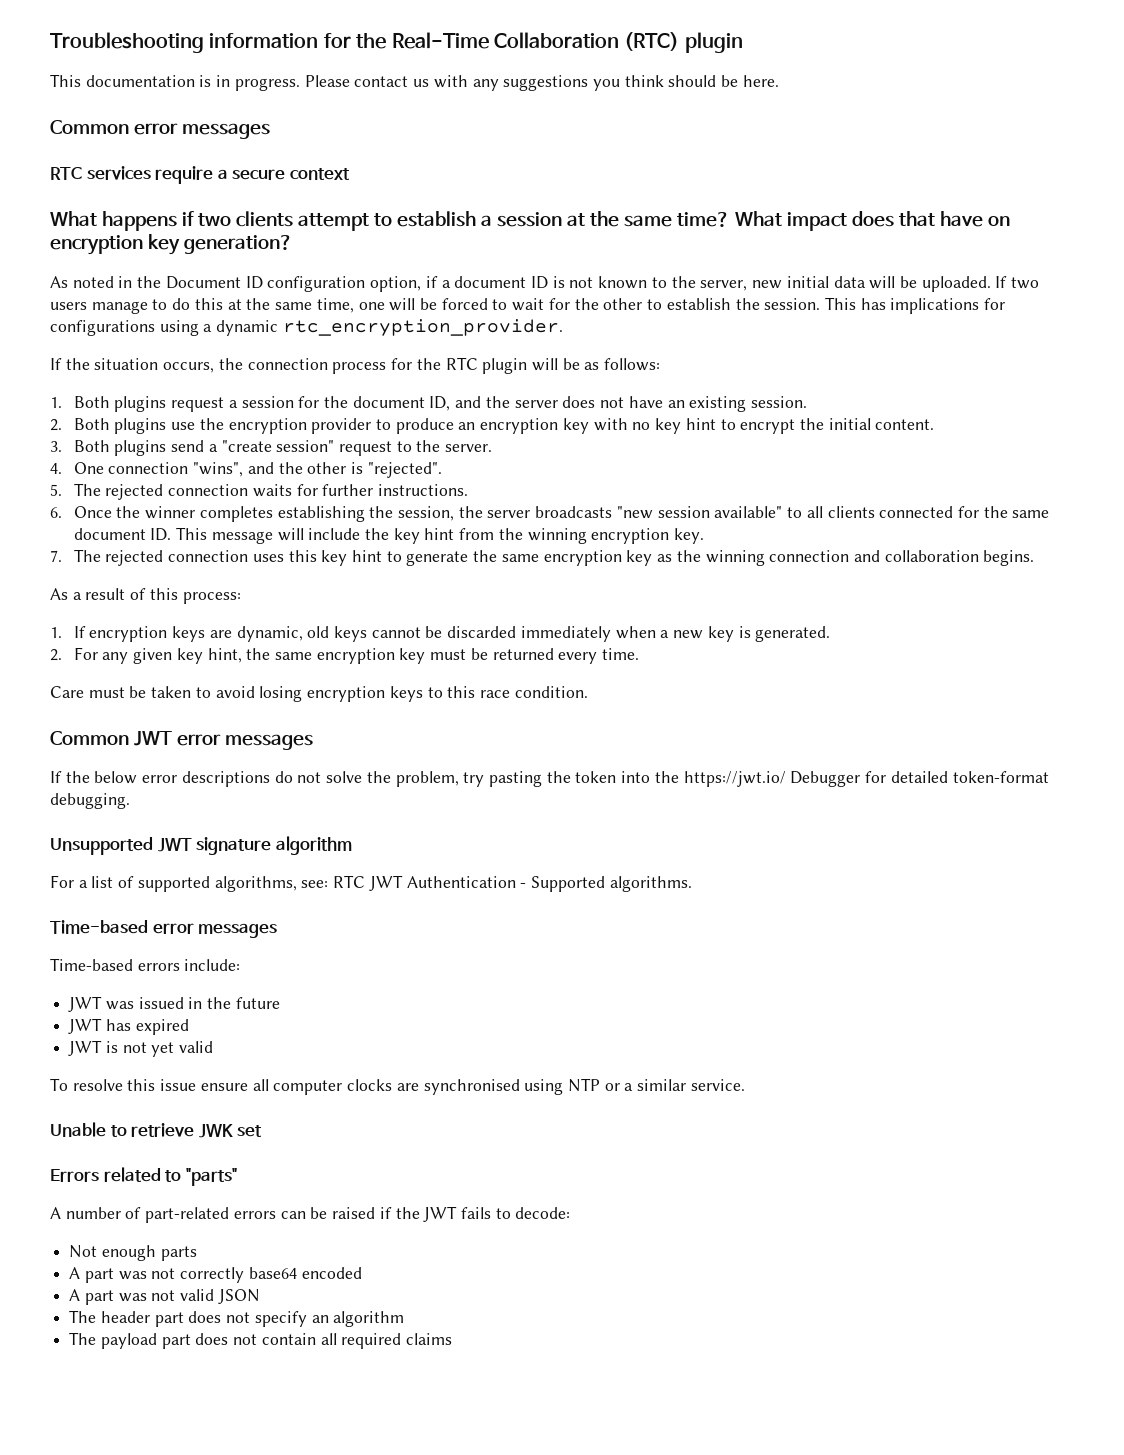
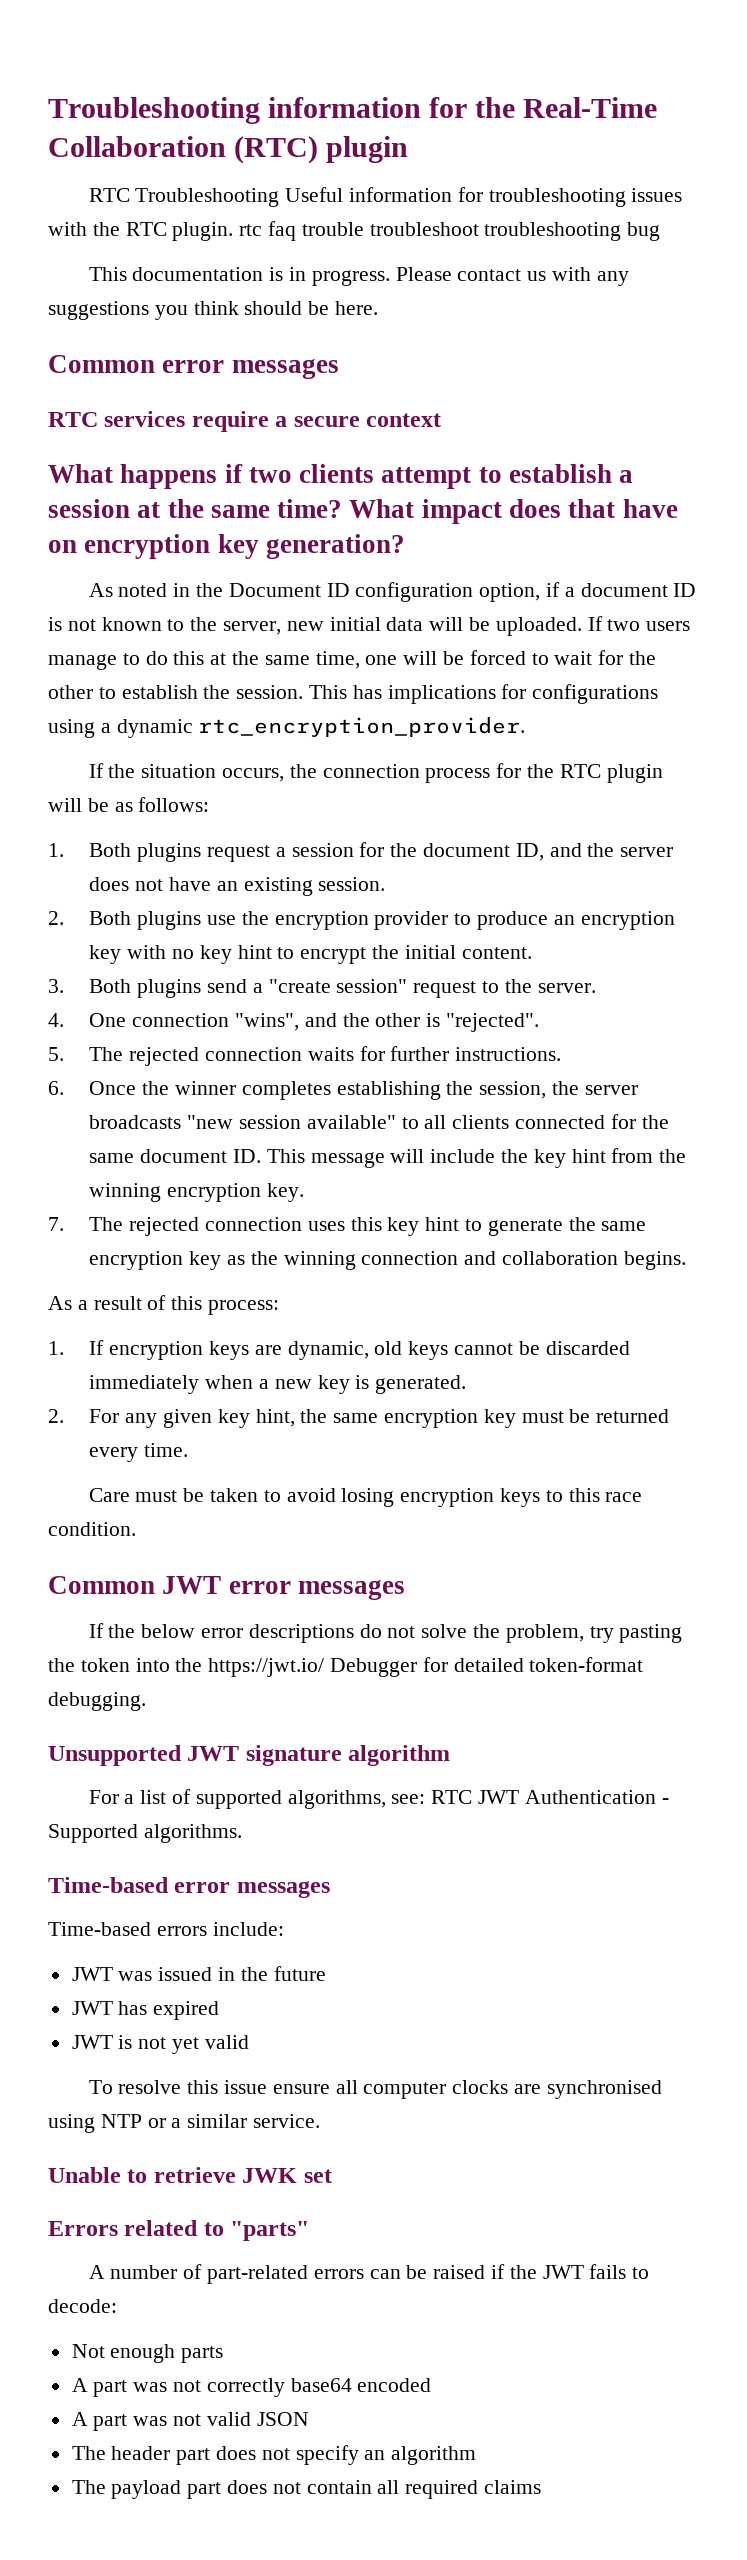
+ RTC Troubleshooting Useful information for troubleshooting issues with the RTC plugin. rtc faq trouble troubleshoot troubleshooting bug

